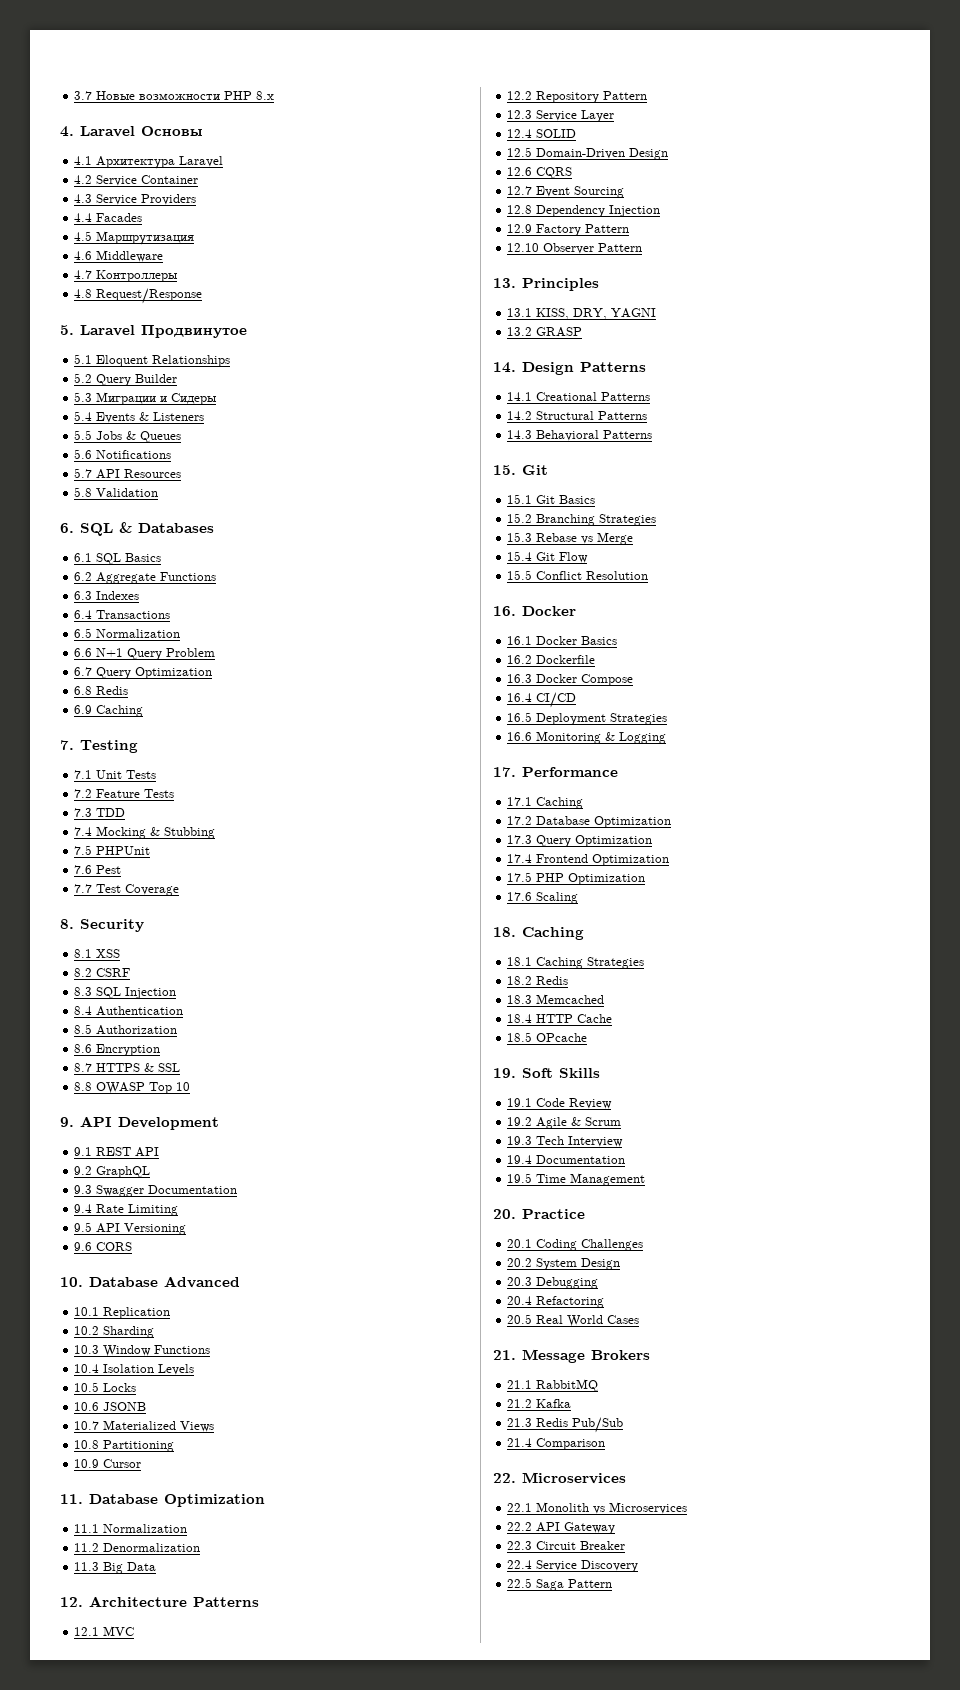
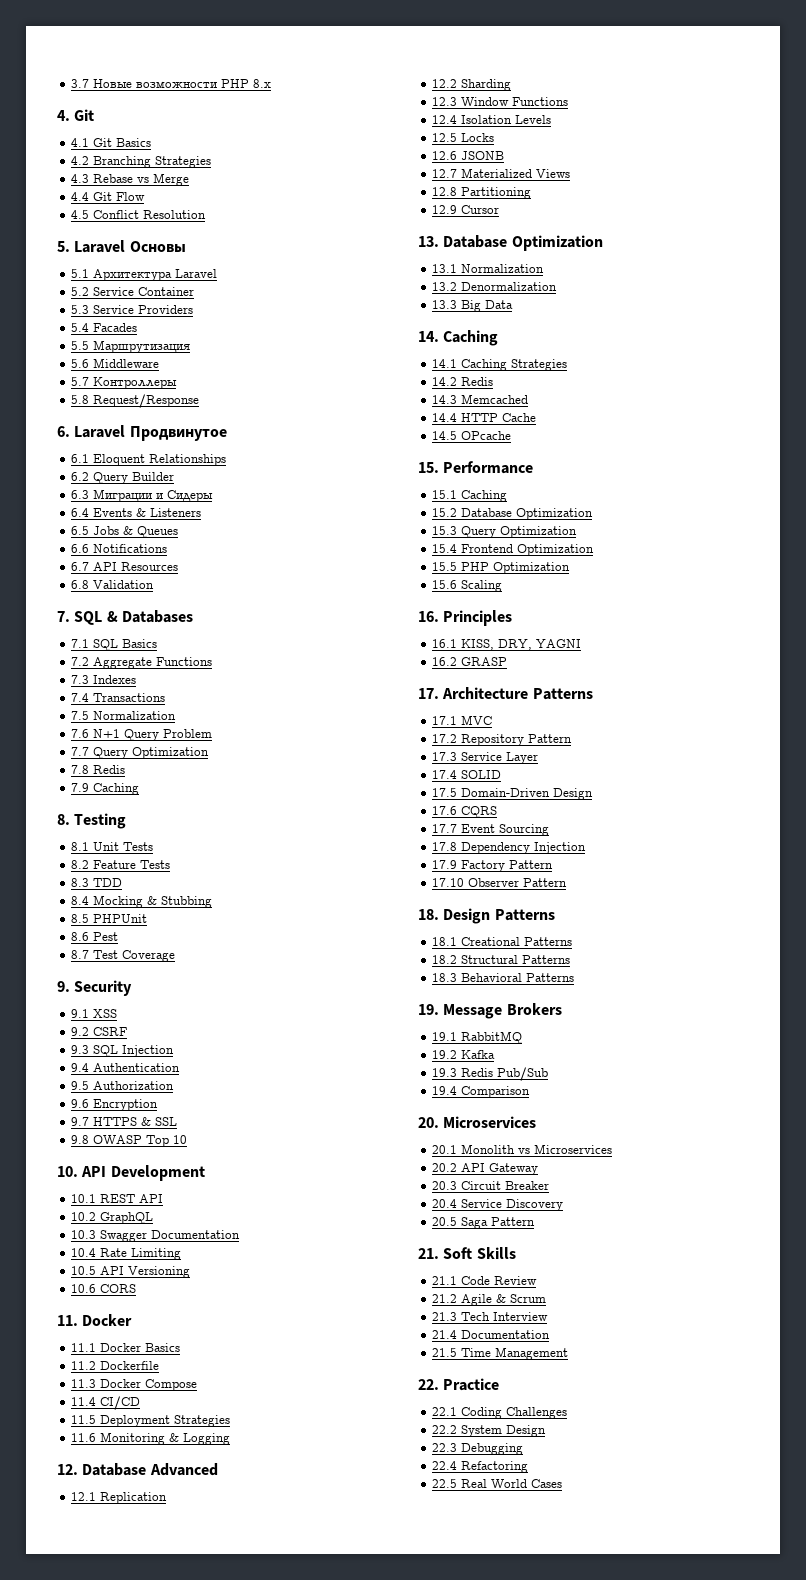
- 4. Laravel Основы
+ 4. Git
+ 4.1 Git Basics
+ 4.2 Branching Strategies
+ 4.3 Rebase vs Merge
+ 4.4 Git Flow
+ 4.5 Conflict Resolution
+ 5. Laravel Основы
- 4.1 Архитектура Laravel
+ 5.1 Архитектура Laravel
- 4.2 Service Container
+ 5.2 Service Container
- 4.3 Service Providers
+ 5.3 Service Providers
- 4.4 Facades
+ 5.4 Facades
- 4.5 Маршрутизация
+ 5.5 Маршрутизация
- 4.6 Middleware
+ 5.6 Middleware
- 4.7 Контроллеры
+ 5.7 Контроллеры
- 4.8 Request/Response
+ 5.8 Request/Response
- 5. Laravel Продвинутое
+ 6. Laravel Продвинутое
- 5.1 Eloquent Relationships
+ 6.1 Eloquent Relationships
- 5.2 Query Builder
+ 6.2 Query Builder
- 5.3 Миграции и Сидеры
+ 6.3 Миграции и Сидеры
- 5.4 Events & Listeners
+ 6.4 Events & Listeners
- 5.5 Jobs & Queues
+ 6.5 Jobs & Queues
- 5.6 Notifications
+ 6.6 Notifications
- 5.7 API Resources
+ 6.7 API Resources
- 5.8 Validation
+ 6.8 Validation
- 6. SQL & Databases
+ 7. SQL & Databases
- 6.1 SQL Basics
+ 7.1 SQL Basics
- 6.2 Aggregate Functions
+ 7.2 Aggregate Functions
- 6.3 Indexes
+ 7.3 Indexes
- 6.4 Transactions
+ 7.4 Transactions
- 6.5 Normalization
- 6.6 N+1 Query Problem
+ 7.5 Normalization
+ 7.6 N+1 Query Problem
- 6.7 Query Optimization
- 6.8 Redis
- 6.9 Caching
- 7. Testing
+ 7.7 Query Optimization
+ 7.8 Redis
+ 7.9 Caching
+ 8. Testing
- 7.1 Unit Tests
+ 8.1 Unit Tests
- 7.2 Feature Tests
+ 8.2 Feature Tests
- 7.3 TDD
+ 8.3 TDD
- 7.4 Mocking & Stubbing
+ 8.4 Mocking & Stubbing
- 7.5 PHPUnit
+ 8.5 PHPUnit
- 7.6 Pest
+ 8.6 Pest
- 7.7 Test Coverage
+ 8.7 Test Coverage
- 8. Security
+ 9. Security
- 8.1 XSS
+ 9.1 XSS
- 8.2 CSRF
+ 9.2 CSRF
- 8.3 SQL Injection
+ 9.3 SQL Injection
- 8.4 Authentication
+ 9.4 Authentication
- 8.5 Authorization
+ 9.5 Authorization
- 8.6 Encryption
+ 9.6 Encryption
- 8.7 HTTPS & SSL
+ 9.7 HTTPS & SSL
- 8.8 OWASP Top 10
+ 9.8 OWASP Top 10
- 9. API Development
+ 10. API Development
- 9.1 REST API
+ 10.1 REST API
- 9.2 GraphQL
+ 10.2 GraphQL
- 9.3 Swagger Documentation
+ 10.3 Swagger Documentation
- 9.4 Rate Limiting
+ 10.4 Rate Limiting
- 9.5 API Versioning
+ 10.5 API Versioning
- 9.6 CORS
+ 10.6 CORS
- 10. Database Advanced
+ 11. Docker
+ 11.1 Docker Basics
+ 11.2 Dockerfile
+ 11.3 Docker Compose
+ 11.4 CI/CD
+ 11.5 Deployment Strategies
+ 11.6 Monitoring & Logging
+ 12. Database Advanced
- 10.1 Replication
+ 12.1 Replication
- 10.2 Sharding
+ 12.2 Sharding
- 10.3 Window Functions
+ 12.3 Window Functions
- 10.4 Isolation Levels
+ 12.4 Isolation Levels
- 10.5 Locks
+ 12.5 Locks
- 10.6 JSONB
+ 12.6 JSONB
- 10.7 Materialized Views
+ 12.7 Materialized Views
- 10.8 Partitioning
+ 12.8 Partitioning
- 10.9 Cursor
+ 12.9 Cursor
- 11. Database Optimization
- 11.1 Normalization
- 11.2 Denormalization
+ 13. Database Optimization
+ 13.1 Normalization
+ 13.2 Denormalization
- 11.3 Big Data
+ 13.3 Big Data
- 12. Architecture Patterns
- 12.1 MVC
- 12.2 Repository Pattern
- 12.3 Service Layer
- 12.4 SOLID
- 12.5 Domain-Driven Design
- 12.6 CQRS
- 12.7 Event Sourcing
- 12.8 Dependency Injection
- 12.9 Factory Pattern
- 12.10 Observer Pattern
- 13. Principles
+ 14. Caching
+ 14.1 Caching Strategies
+ 14.2 Redis
+ 14.3 Memcached
+ 14.4 HTTP Cache
+ 14.5 OPcache
+ 15. Performance
+ 15.1 Caching
+ 15.2 Database Optimization
+ 15.3 Query Optimization
+ 15.4 Frontend Optimization
+ 15.5 PHP Optimization
+ 15.6 Scaling
+ 16. Principles
- 13.1 KISS, DRY, YAGNI
+ 16.1 KISS, DRY, YAGNI
- 13.2 GRASP
+ 16.2 GRASP
- 14. Design Patterns
+ 17. Architecture Patterns
+ 17.1 MVC
+ 17.2 Repository Pattern
+ 17.3 Service Layer
+ 17.4 SOLID
+ 17.5 Domain-Driven Design
+ 17.6 CQRS
+ 17.7 Event Sourcing
+ 17.8 Dependency Injection
+ 17.9 Factory Pattern
+ 17.10 Observer Pattern
+ 18. Design Patterns
- 14.1 Creational Patterns
+ 18.1 Creational Patterns
- 14.2 Structural Patterns
+ 18.2 Structural Patterns
- 14.3 Behavioral Patterns
+ 18.3 Behavioral Patterns
- 15. Git
- 15.1 Git Basics
- 15.2 Branching Strategies
- 15.3 Rebase vs Merge
- 15.4 Git Flow
- 15.5 Conflict Resolution
- 16. Docker
- 16.1 Docker Basics
- 16.2 Dockerfile
- 16.3 Docker Compose
- 16.4 CI/CD
- 16.5 Deployment Strategies
- 16.6 Monitoring & Logging
- 17. Performance
- 17.1 Caching
- 17.2 Database Optimization
- 17.3 Query Optimization
- 17.4 Frontend Optimization
- 17.5 PHP Optimization
- 17.6 Scaling
- 18. Caching
- 18.1 Caching Strategies
- 18.2 Redis
- 18.3 Memcached
- 18.4 HTTP Cache
- 18.5 OPcache
- 19. Soft Skills
+ 19. Message Brokers
+ 19.1 RabbitMQ
+ 19.2 Kafka
+ 19.3 Redis Pub/Sub
+ 19.4 Comparison
+ 20. Microservices
+ 20.1 Monolith vs Microservices
+ 20.2 API Gateway
+ 20.3 Circuit Breaker
+ 20.4 Service Discovery
+ 20.5 Saga Pattern
+ 21. Soft Skills
- 19.1 Code Review
+ 21.1 Code Review
- 19.2 Agile & Scrum
+ 21.2 Agile & Scrum
- 19.3 Tech Interview
+ 21.3 Tech Interview
- 19.4 Documentation
- 19.5 Time Management
+ 21.4 Documentation
+ 21.5 Time Management
- 20. Practice
+ 22. Practice
- 20.1 Coding Challenges
+ 22.1 Coding Challenges
- 20.2 System Design
+ 22.2 System Design
- 20.3 Debugging
+ 22.3 Debugging
- 20.4 Refactoring
+ 22.4 Refactoring
- 20.5 Real World Cases
+ 22.5 Real World Cases
- 21. Message Brokers
- 21.1 RabbitMQ
- 21.2 Kafka
- 21.3 Redis Pub/Sub
- 21.4 Comparison
- 22. Microservices
- 22.1 Monolith vs Microservices
- 22.2 API Gateway
- 22.3 Circuit Breaker
- 22.4 Service Discovery
- 22.5 Saga Pattern

